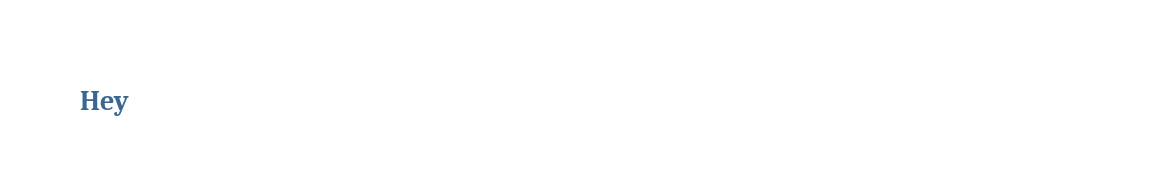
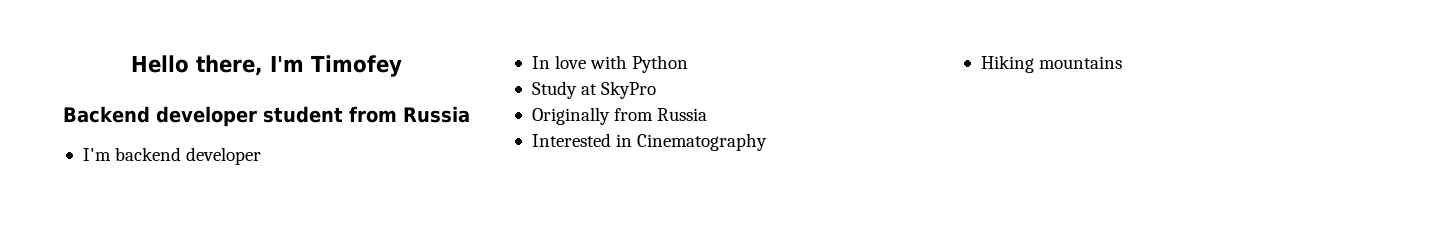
- Hey
+ Hello there, I'm Timofey
+ Backend developer student from Russia
+ I'm backend developer
+ In love with Python
+ Study at SkyPro
+ Originally from Russia
+ Interested in Cinematography
+ Hiking mountains

